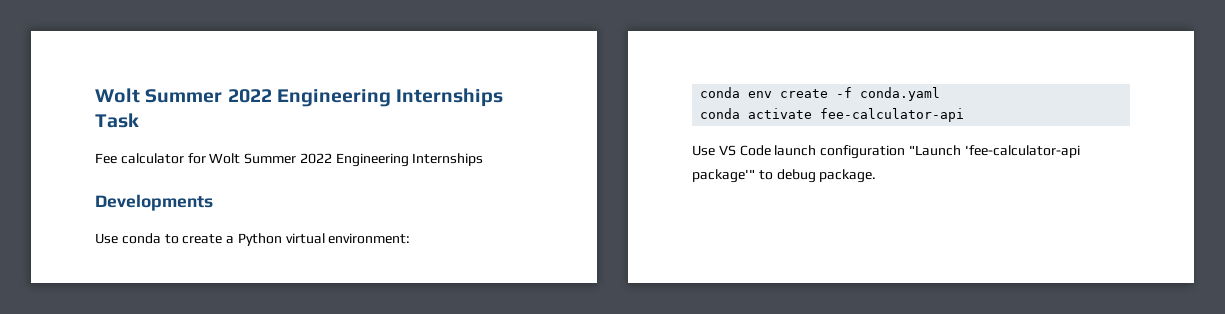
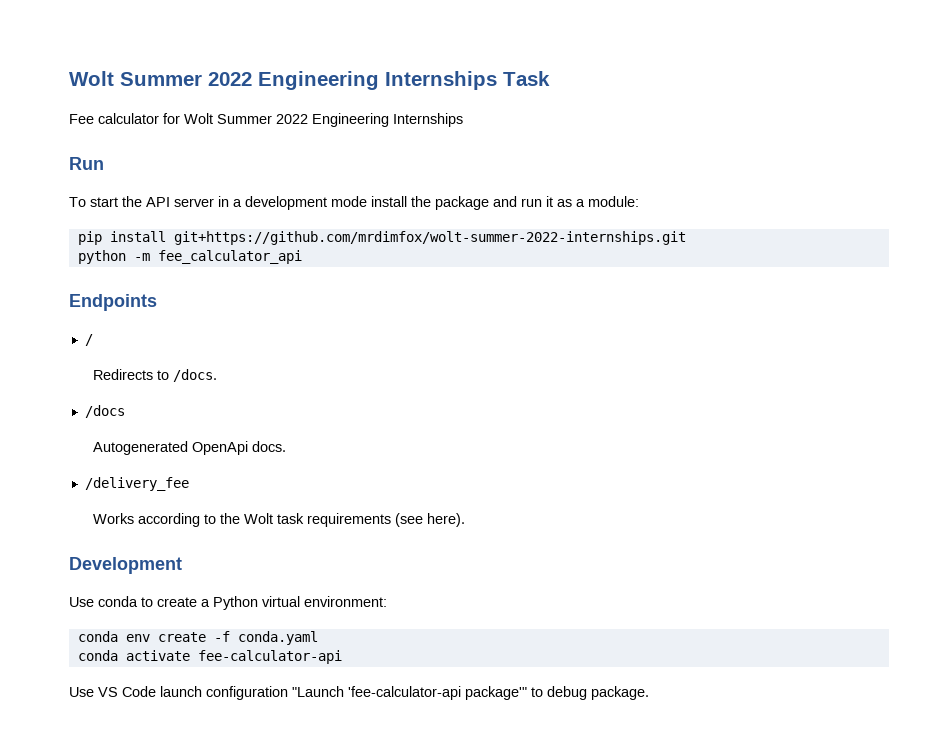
- Developments
+ Run
+ To start the API server in a development mode install the package and run it as a module:
+ pip install git+https://github.com/mrdimfox/wolt-summer-2022-internships.git
+ python -m fee_calculator_api
+ Endpoints
+ /
+ Redirects to /docs.
+ /docs
+ Autogenerated OpenApi docs.
+ /delivery_fee
+ Works according to the Wolt task requirements (see here).
+ Development

